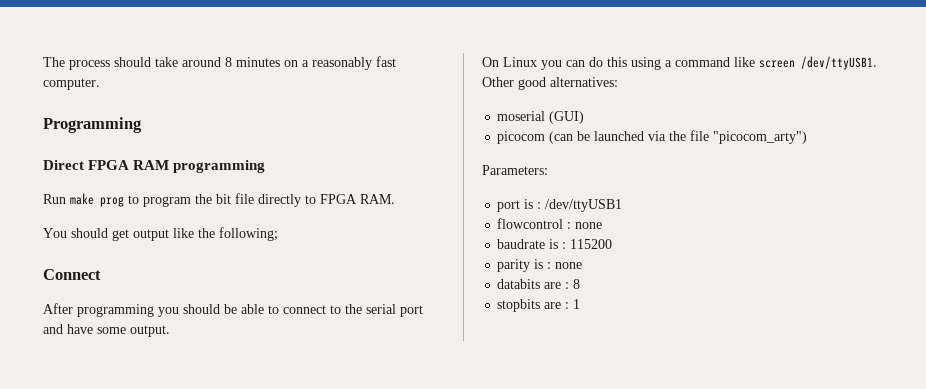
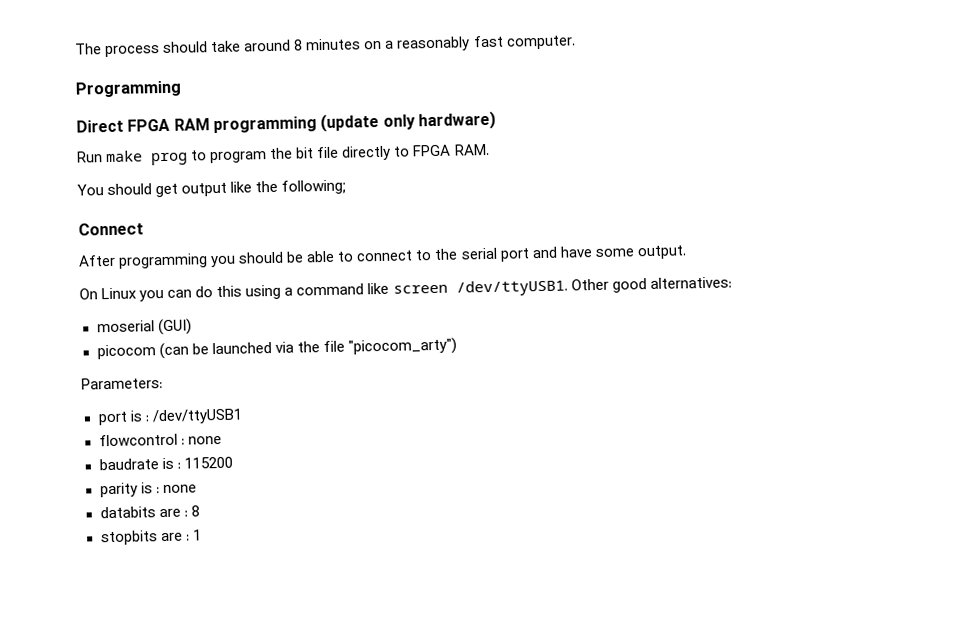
- Direct FPGA RAM programming
+ Direct FPGA RAM programming (update only hardware)

